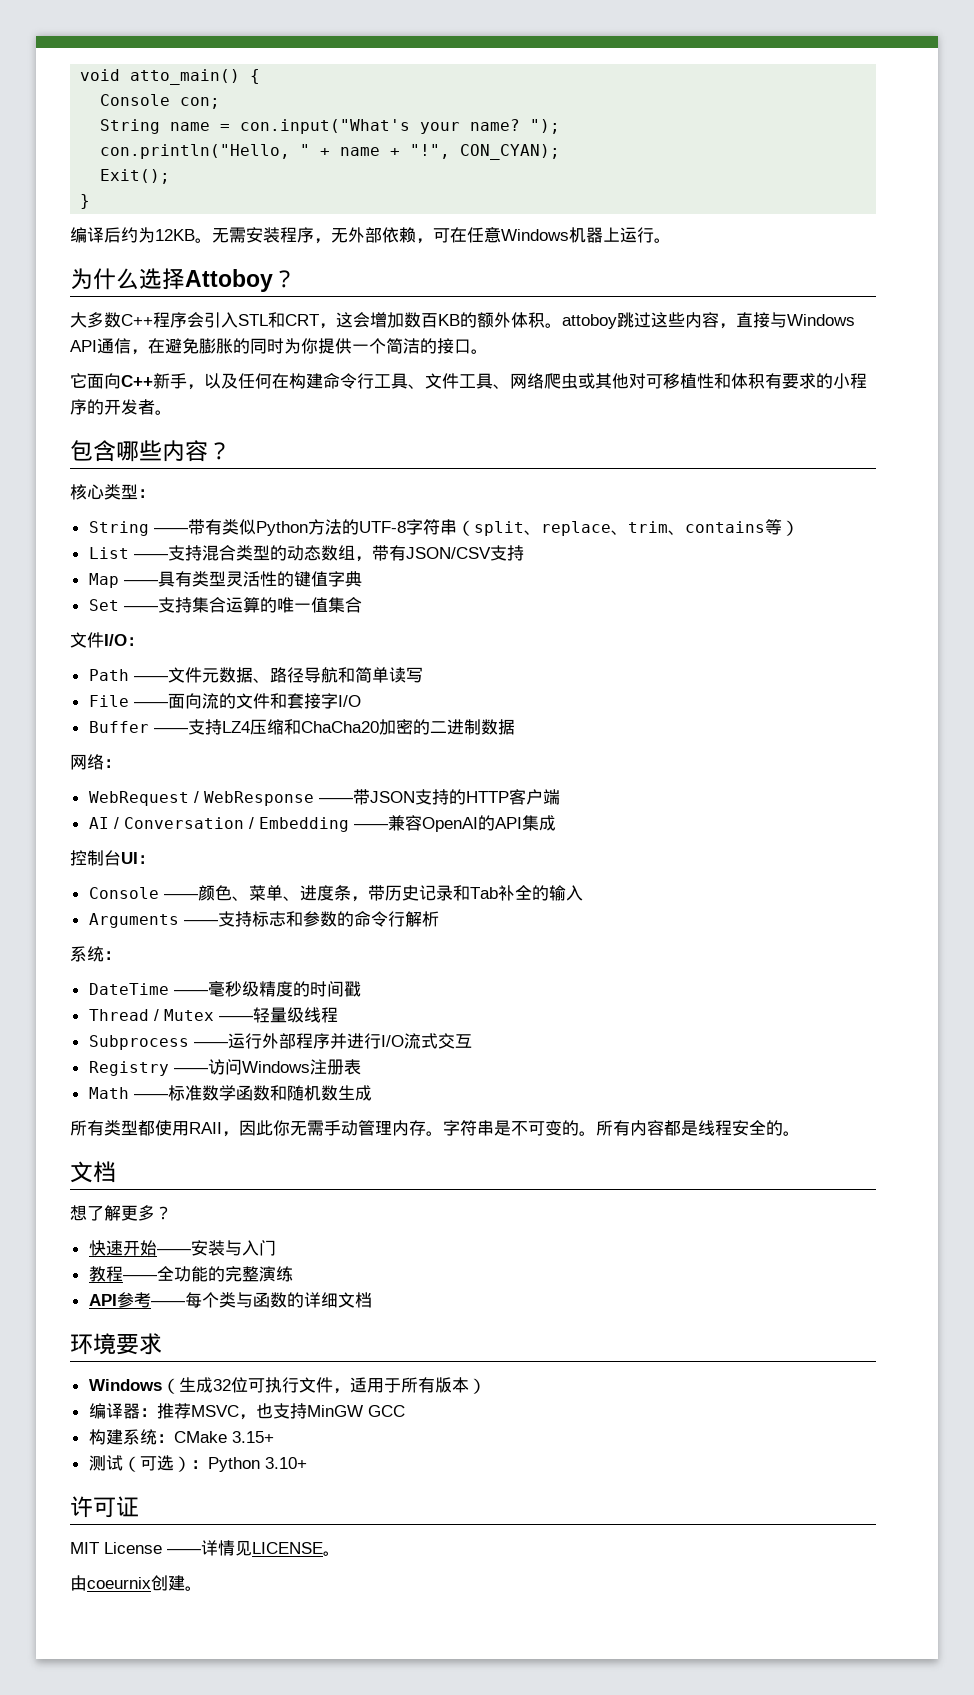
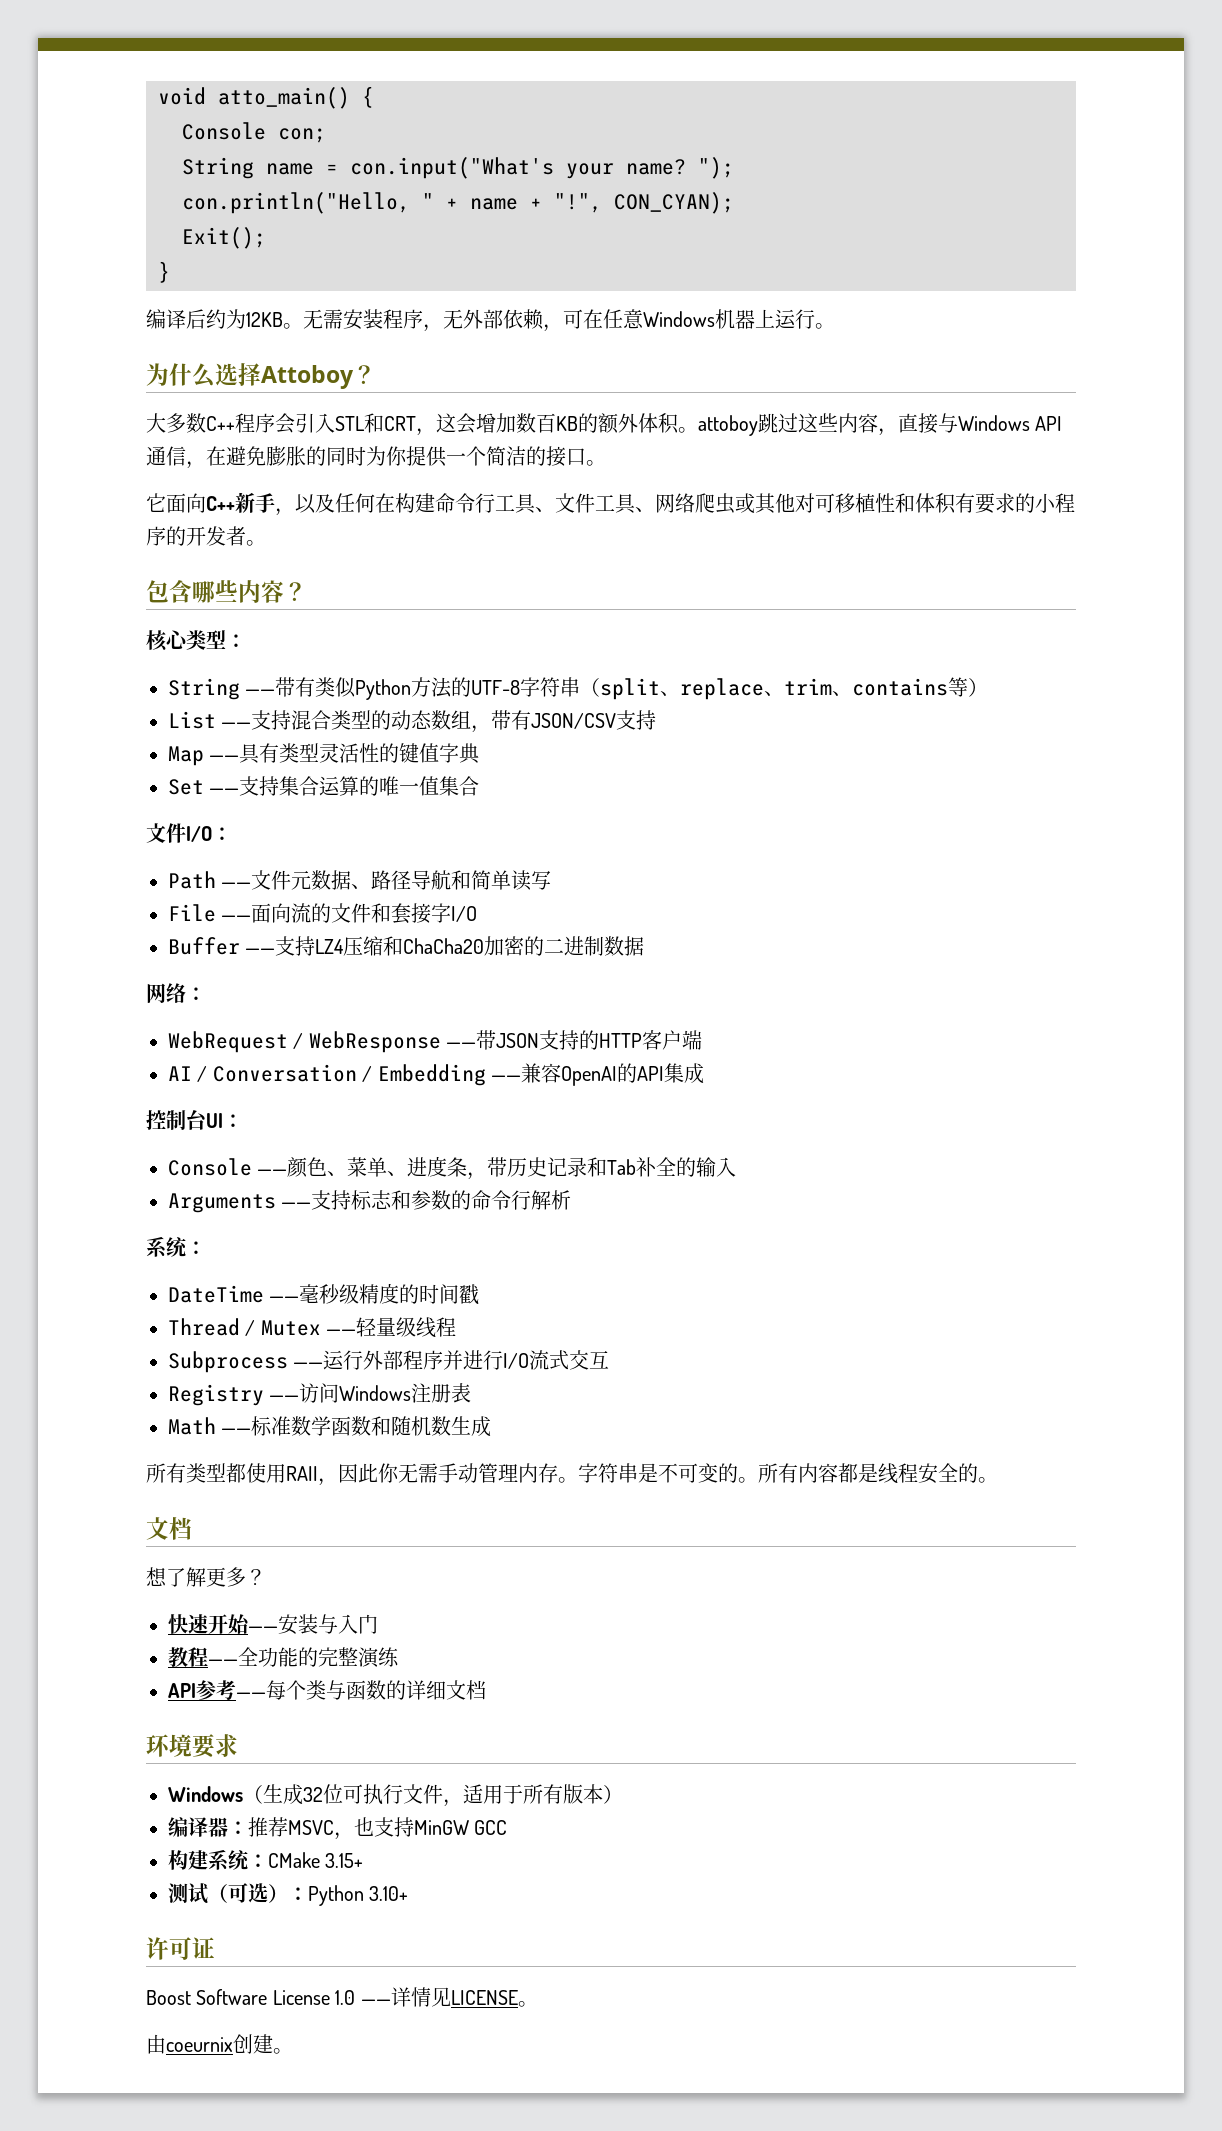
- MIT License ——详情见LICENSE。
+ Boost Software License 1.0 ——详情见LICENSE。

